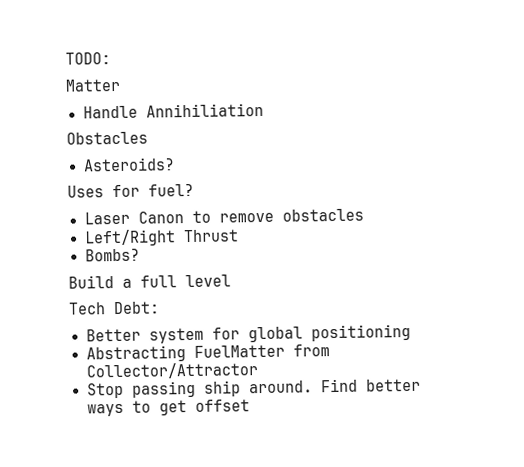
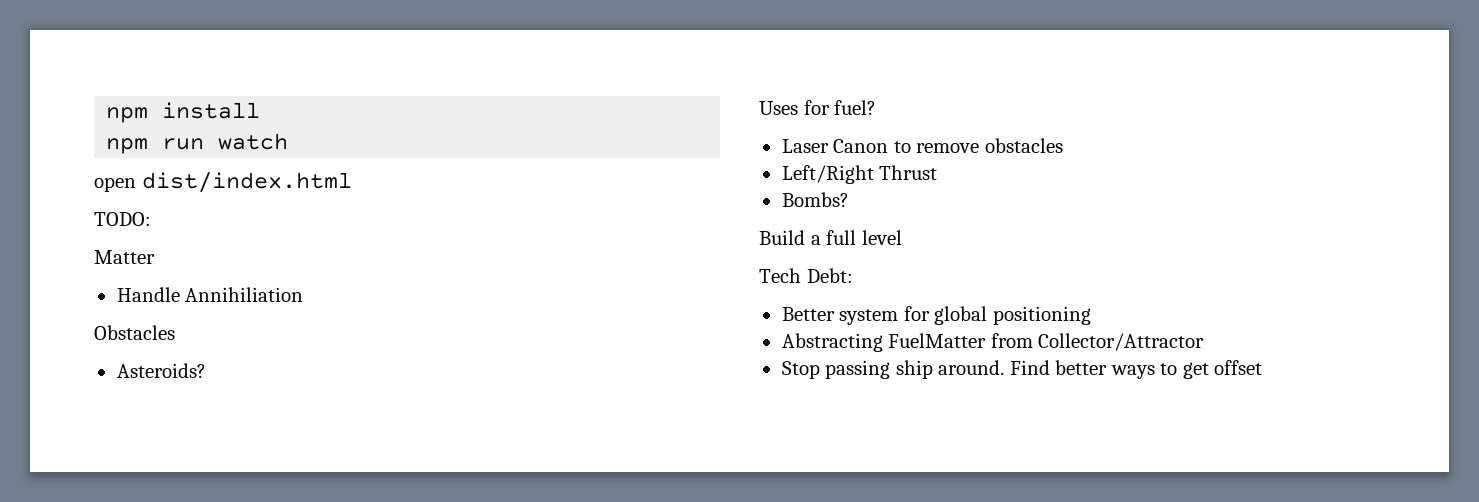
+ npm install
+ npm run watch
+ open dist/index.html

